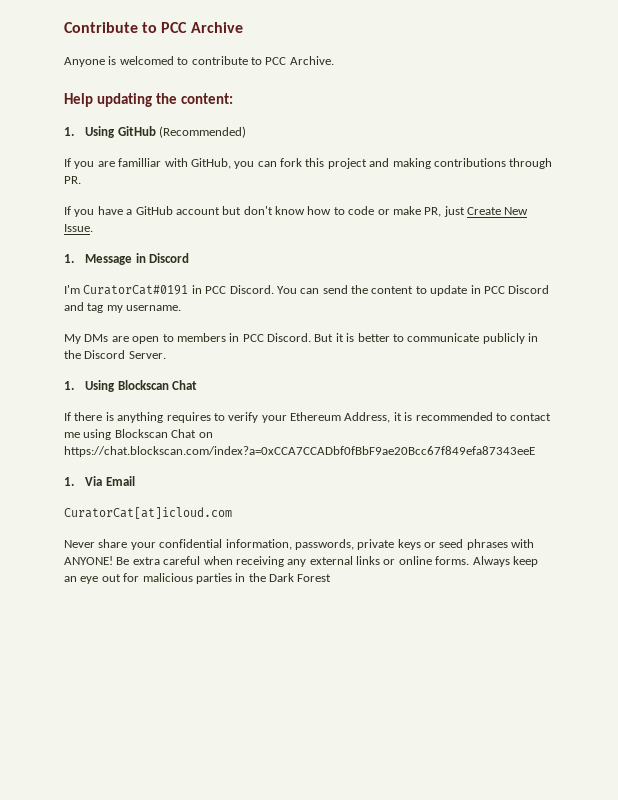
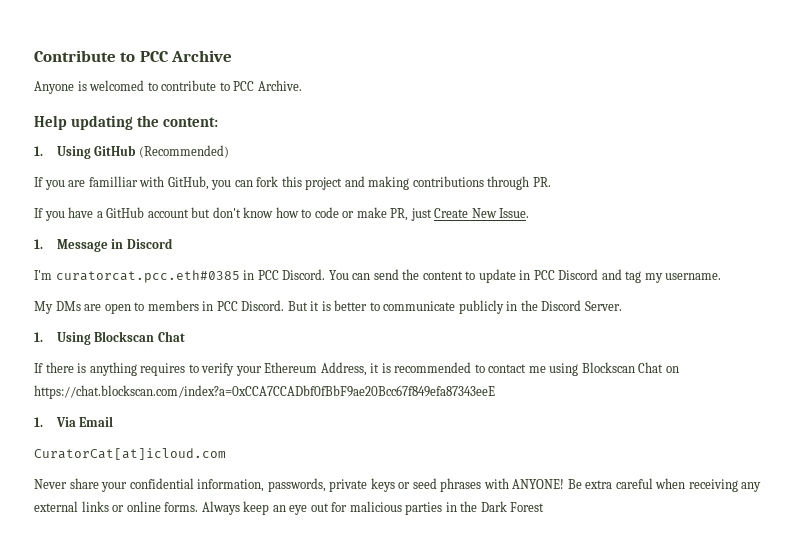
- I'm CuratorCat#0191 in PCC Discord.
+ I'm curatorcat.pcc.eth#0385 in PCC Discord.

